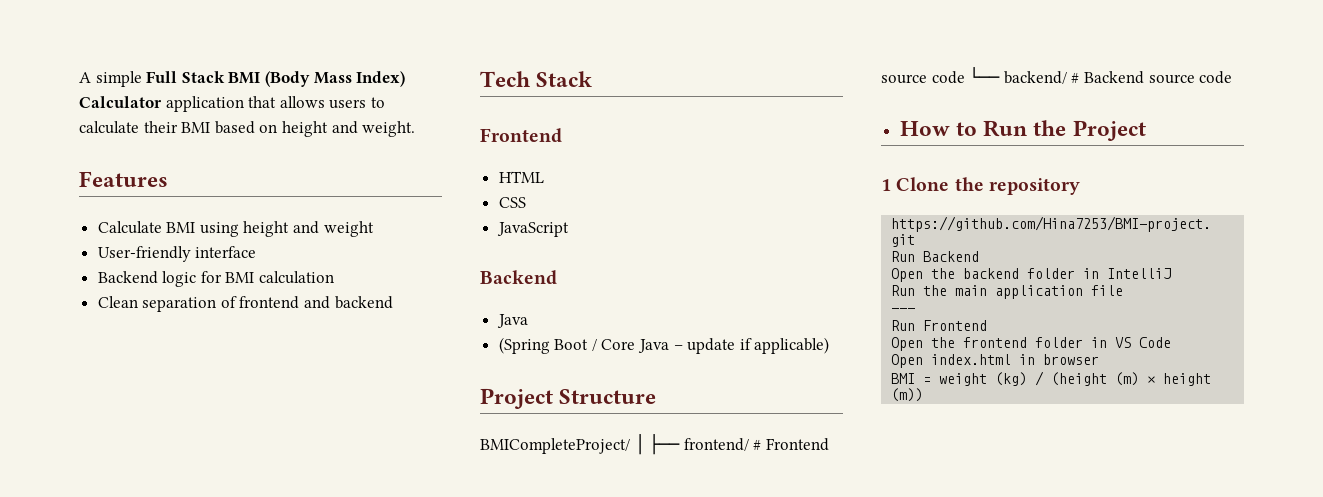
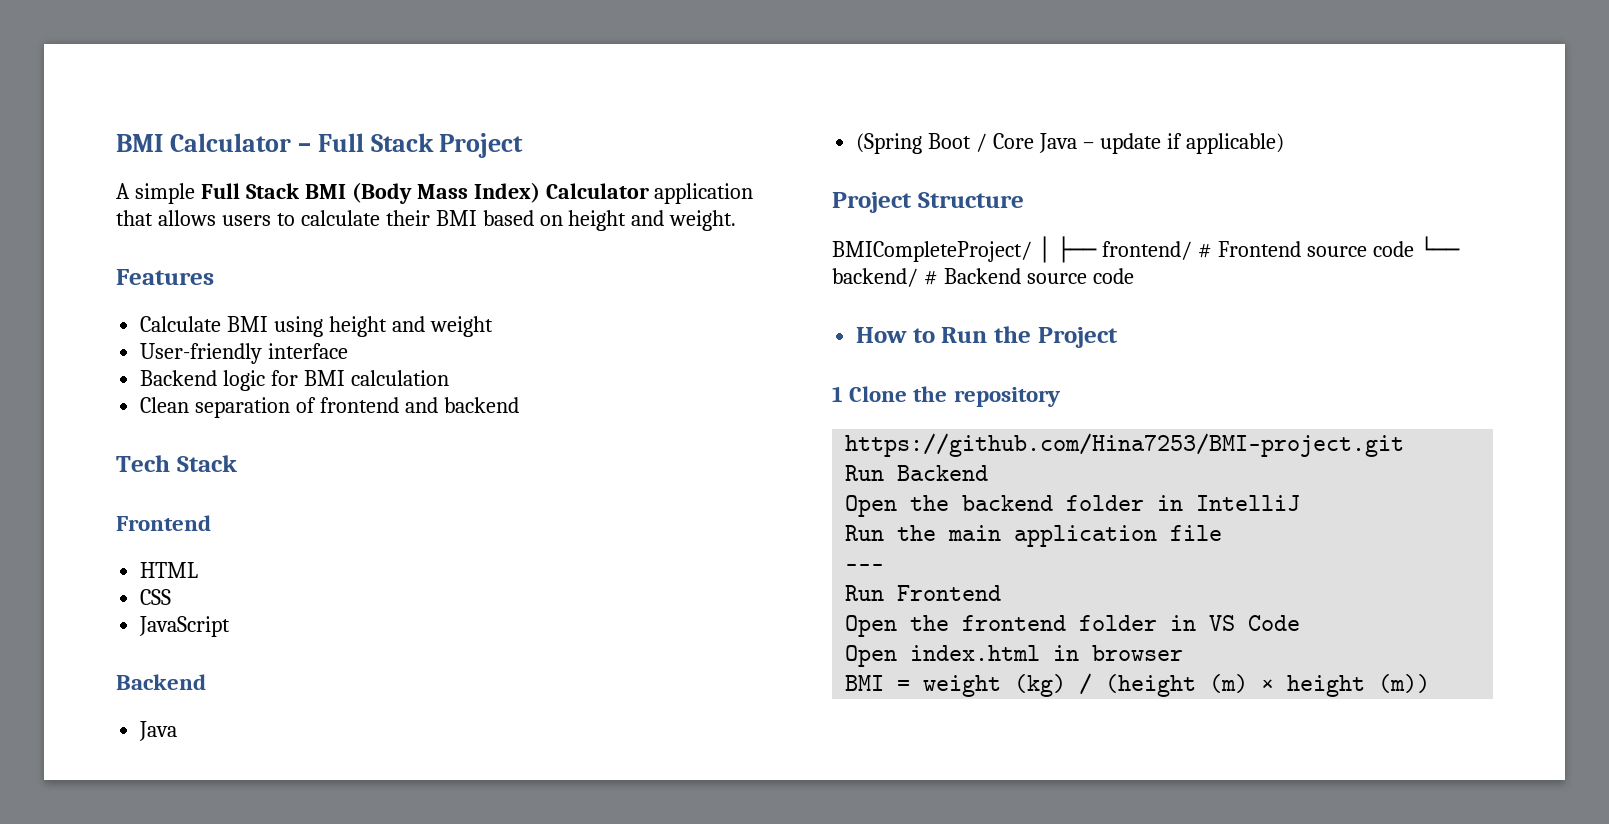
+ BMI Calculator – Full Stack Project

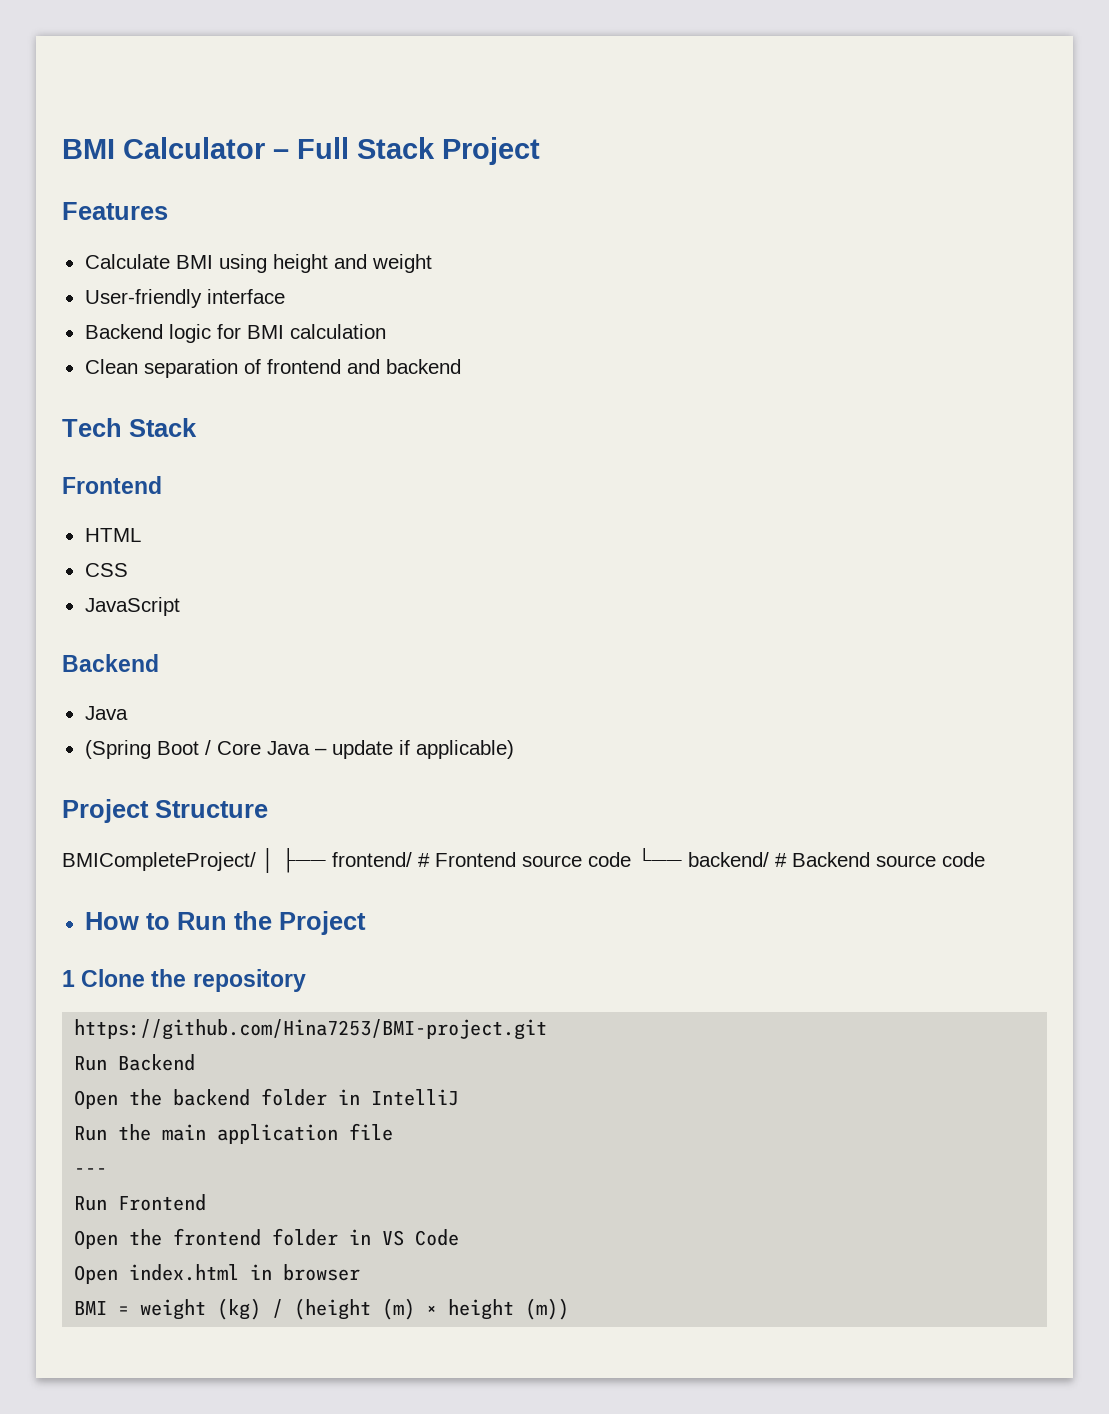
- A simple Full Stack BMI (Body Mass Index) Calculator application that allows users to calculate their BMI based on height and weight.

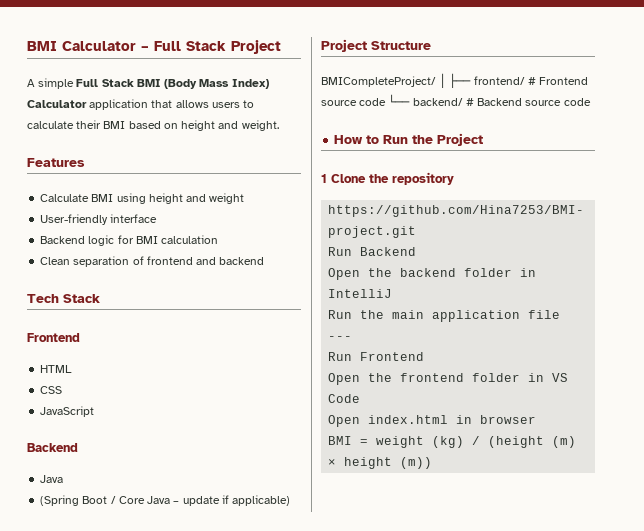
+ A simple Full Stack BMI (Body Mass Index) Calculator application that allows users to calculate their BMI based on height and weight.

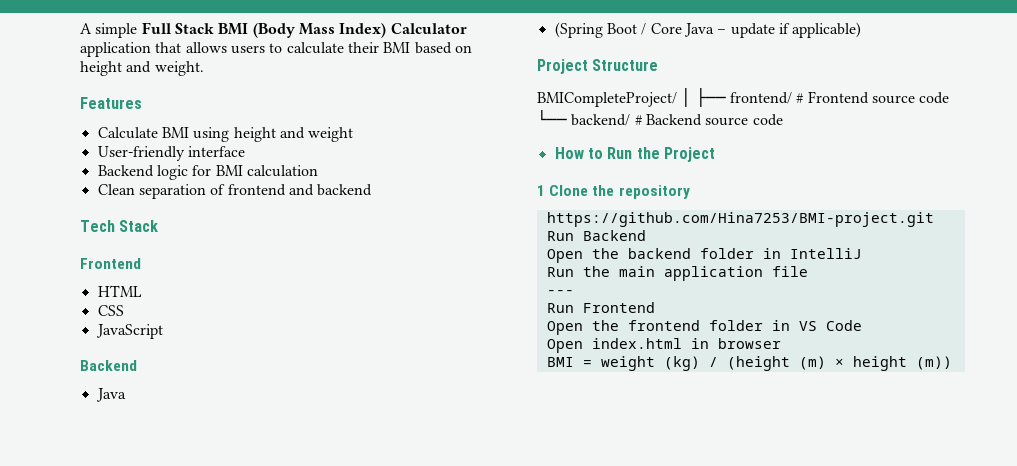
- BMI Calculator – Full Stack Project

